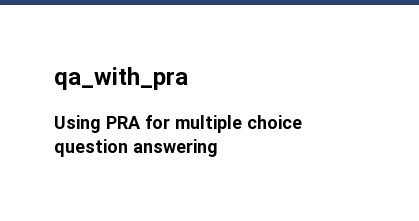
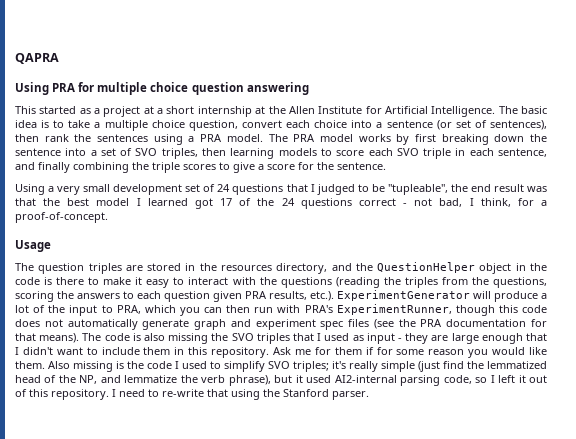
- qa_with_pra
+ QAPRA
+ This started as a project at a short internship at the Allen Institute for Artificial Intelligence. The basic idea is to take a multiple choice question, convert each choice into a sentence (or set of sentences), then rank the sentences using a PRA model. The PRA model works by first breaking down the sentence into a set of SVO triples, then learning models to score each SVO triple in each sentence, and finally combining the triple scores to give a score for the sentence.
+ Using a very small development set of 24 questions that I judged to be "tupleable", the end result was that the best model I learned got 17 of the 24 questions correct - not bad, I think, for a proof-of-concept.
+ Usage
+ The question triples are stored in the resources directory, and the QuestionHelper object in the code is there to make it easy to interact with the questions (reading the triples from the questions, scoring the answers to each question given PRA results, etc.). ExperimentGenerator will produce a lot of the input to PRA, which you can then run with PRA's ExperimentRunner, though this code does not automatically generate graph and experiment spec files (see the PRA documentation for that means). The code is also missing the SVO triples that I used as input - they are large enough that I didn't want to include them in this repository. Ask me for them if for some reason you would like them. Also missing is the code I used to simplify SVO triples; it's really simple (just find the lemmatized head of the NP, and lemmatize the verb phrase), but it used AI2-internal parsing code, so I left it out of this repository. I need to re-write that using the Stanford parser.

